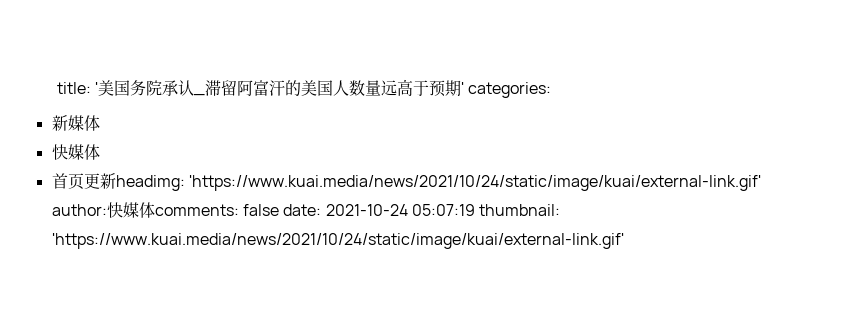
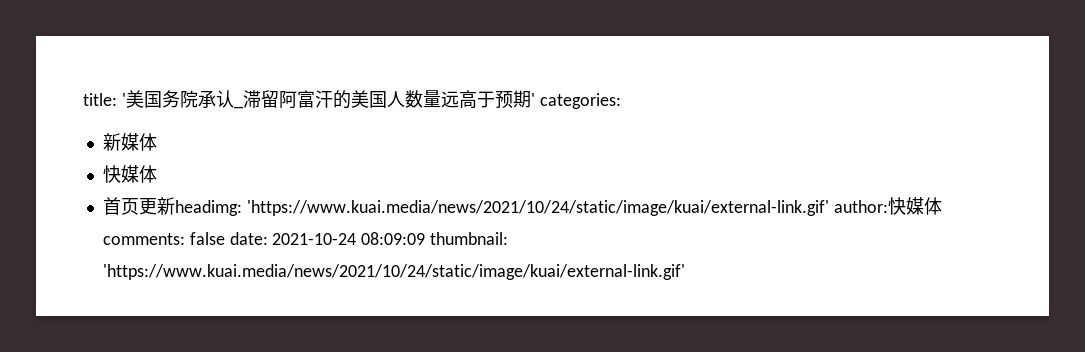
- 首页更新headimg: 'https://www.kuai.media/news/2021/10/24/static/image/kuai/external-link.gif' author:快媒体comments: false date: 2021-10-24 05:07:19 thumbnail: 'https://www.kuai.media/news/2021/10/24/static/image/kuai/external-link.gif'
+ 首页更新headimg: 'https://www.kuai.media/news/2021/10/24/static/image/kuai/external-link.gif' author:快媒体comments: false date: 2021-10-24 08:09:09 thumbnail: 'https://www.kuai.media/news/2021/10/24/static/image/kuai/external-link.gif'

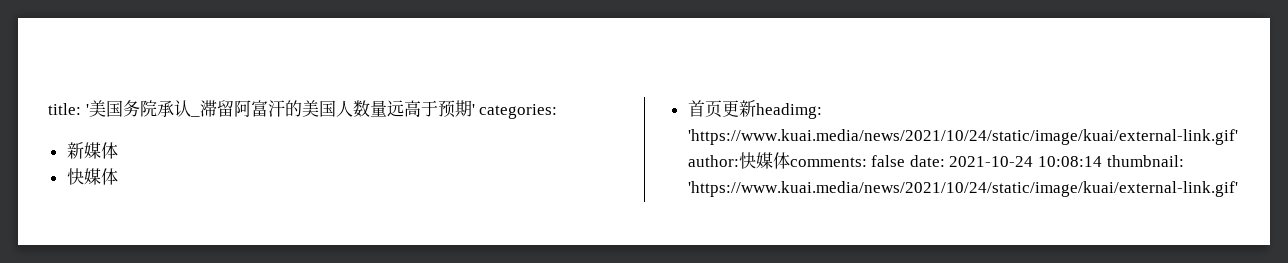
- 首页更新headimg: 'https://www.kuai.media/news/2021/10/24/static/image/kuai/external-link.gif' author:快媒体comments: false date: 2021-10-24 08:09:09 thumbnail: 'https://www.kuai.media/news/2021/10/24/static/image/kuai/external-link.gif'
+ 首页更新headimg: 'https://www.kuai.media/news/2021/10/24/static/image/kuai/external-link.gif' author:快媒体comments: false date: 2021-10-24 10:08:14 thumbnail: 'https://www.kuai.media/news/2021/10/24/static/image/kuai/external-link.gif'

